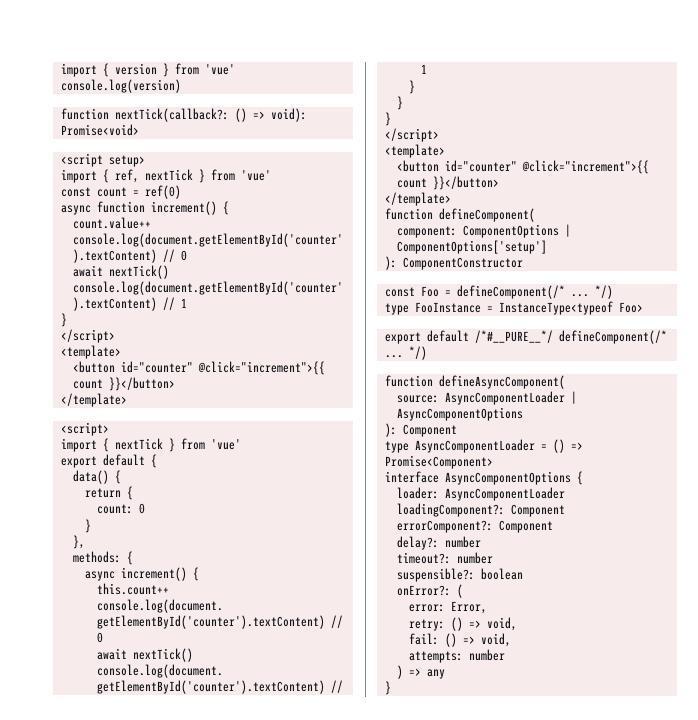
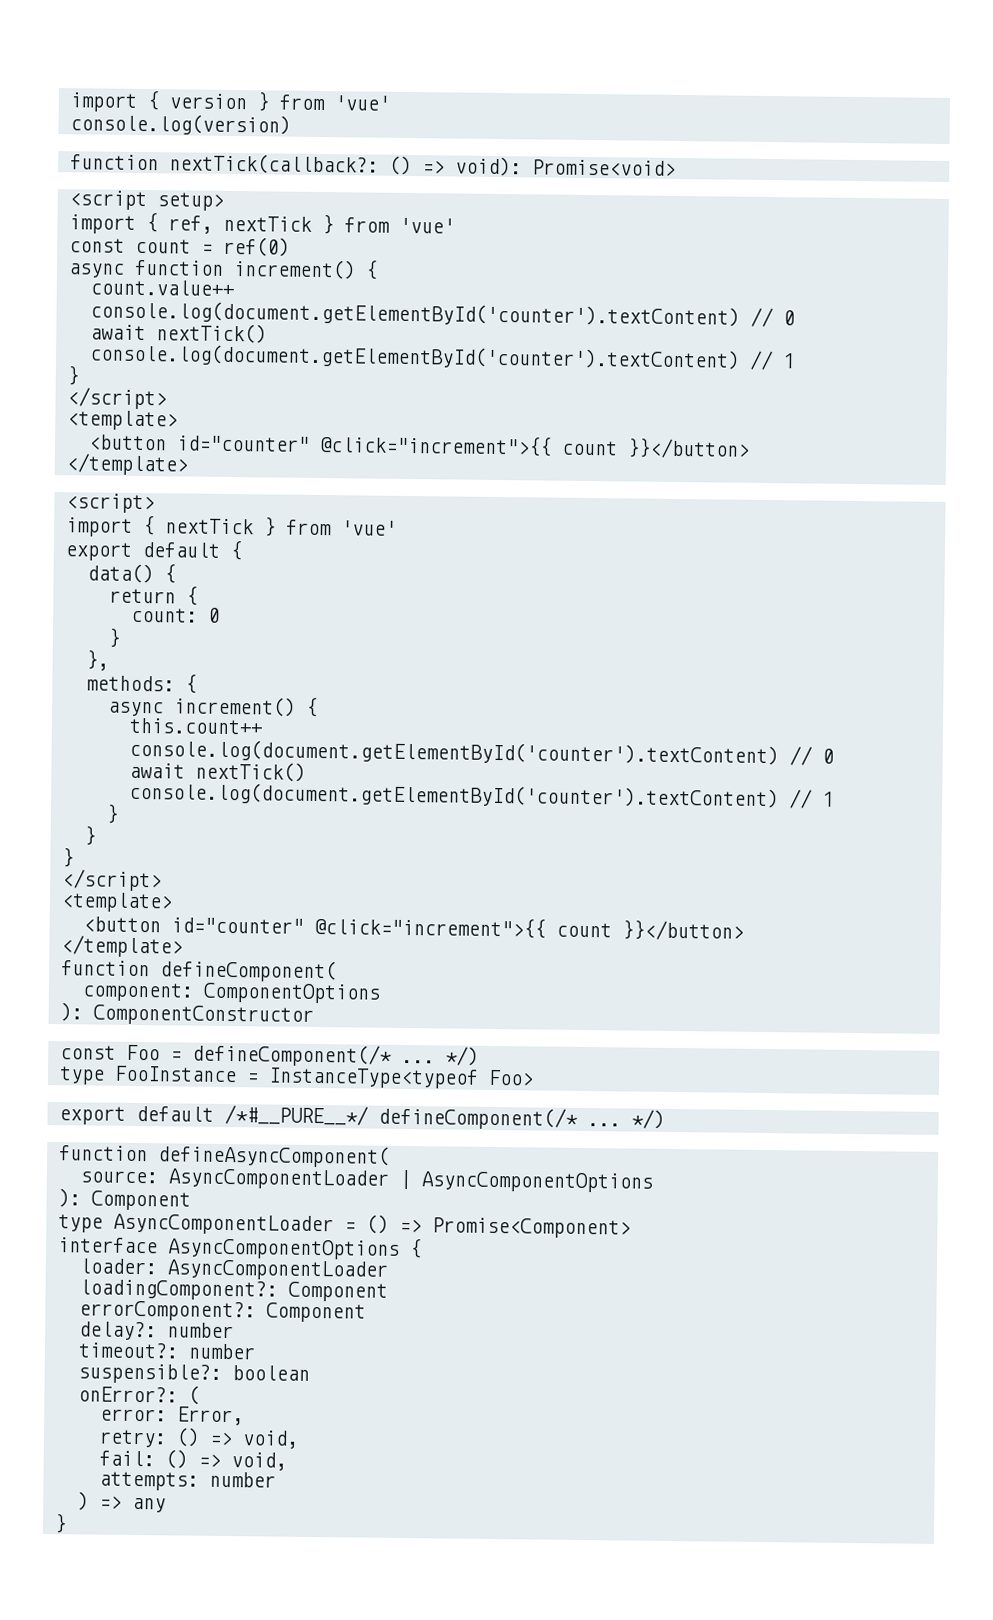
- component: ComponentOptions | ComponentOptions['setup']
+ component: ComponentOptions

